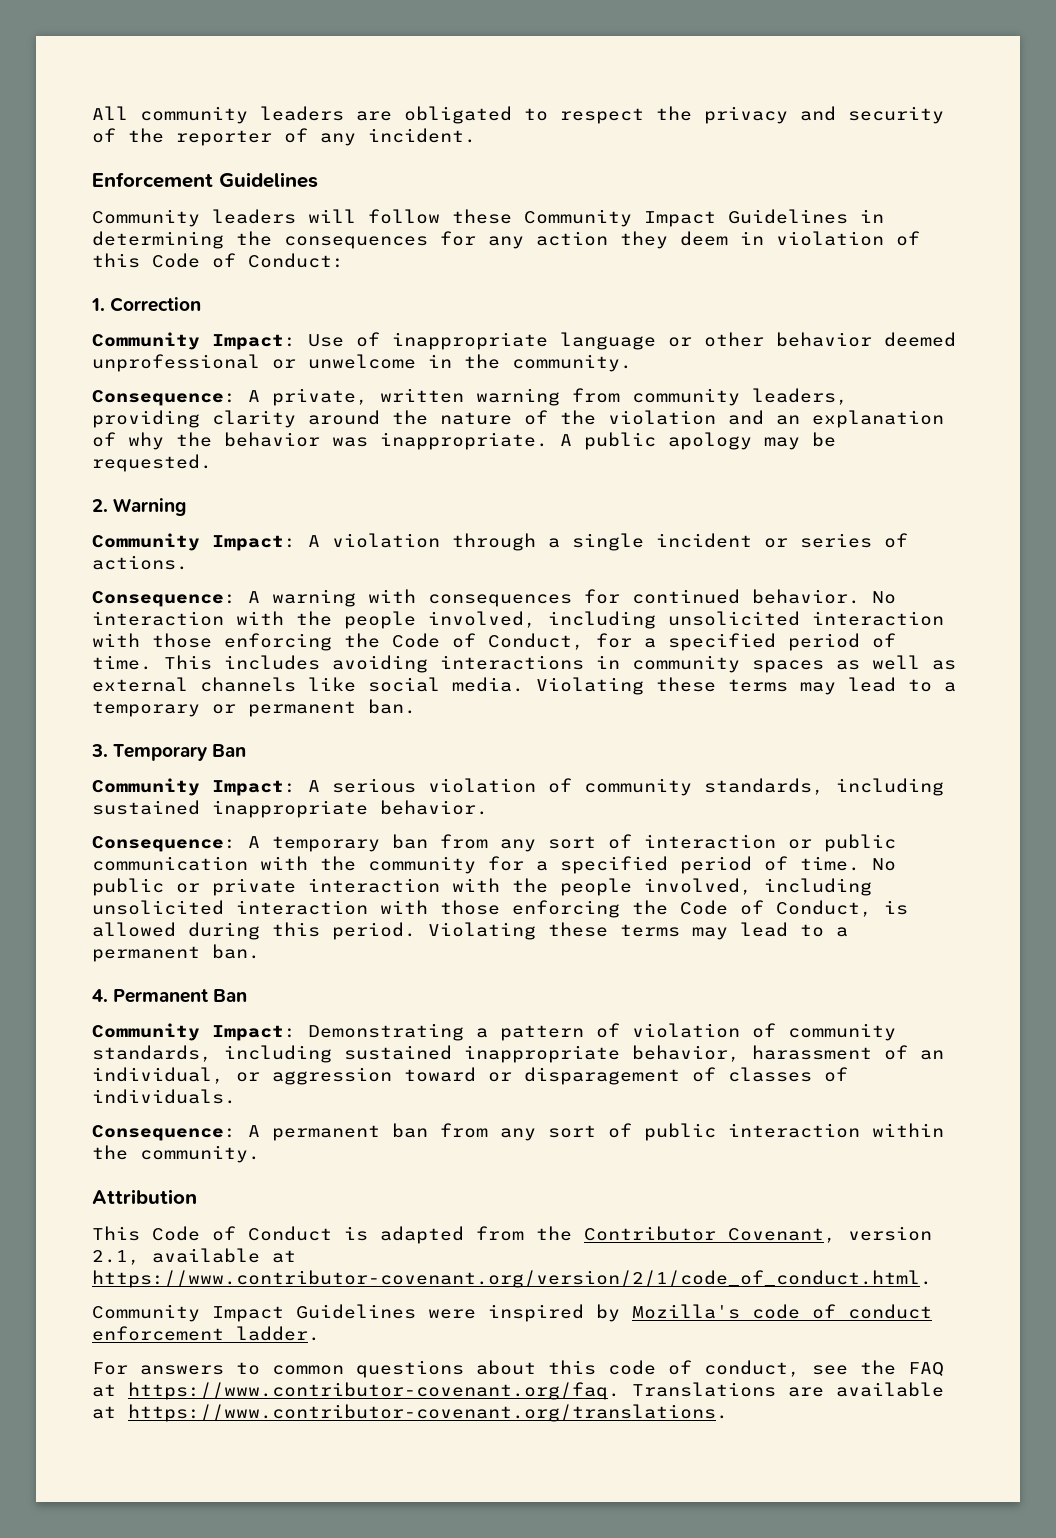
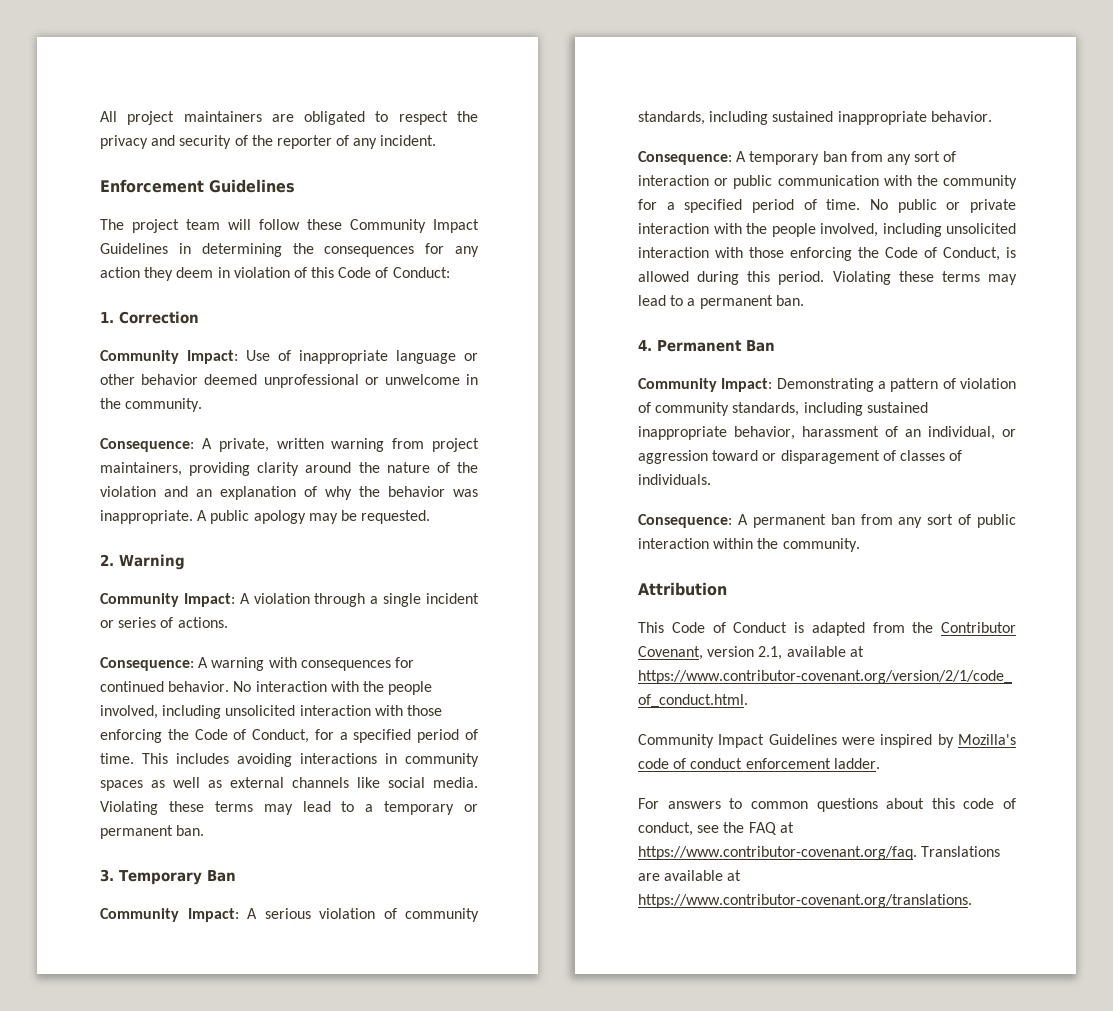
- All community leaders are obligated to respect the privacy and security of the reporter of any incident.
+ All project maintainers are obligated to respect the privacy and security of the reporter of any incident.
- Community leaders will follow these Community Impact Guidelines in determining the consequences for any action they deem in violation of this Code of Conduct:
+ The project team will follow these Community Impact Guidelines in determining the consequences for any action they deem in violation of this Code of Conduct:
- Consequence: A private, written warning from community leaders, providing clarity around the nature of the violation and an explanation of why the behavior was inappropriate.
+ Consequence: A private, written warning from project maintainers, providing clarity around the nature of the violation and an explanation of why the behavior was inappropriate.

